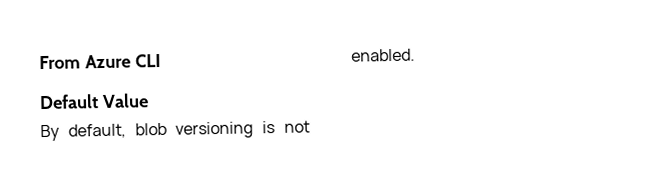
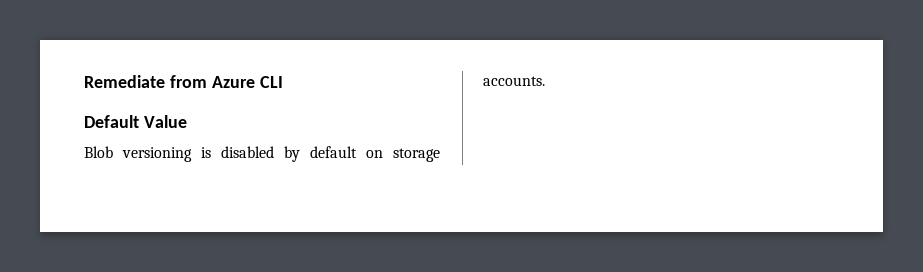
- From Azure CLI
+ Remediate from Azure CLI
- By default, blob versioning is not enabled.
+ Blob versioning is disabled by default on storage accounts.

